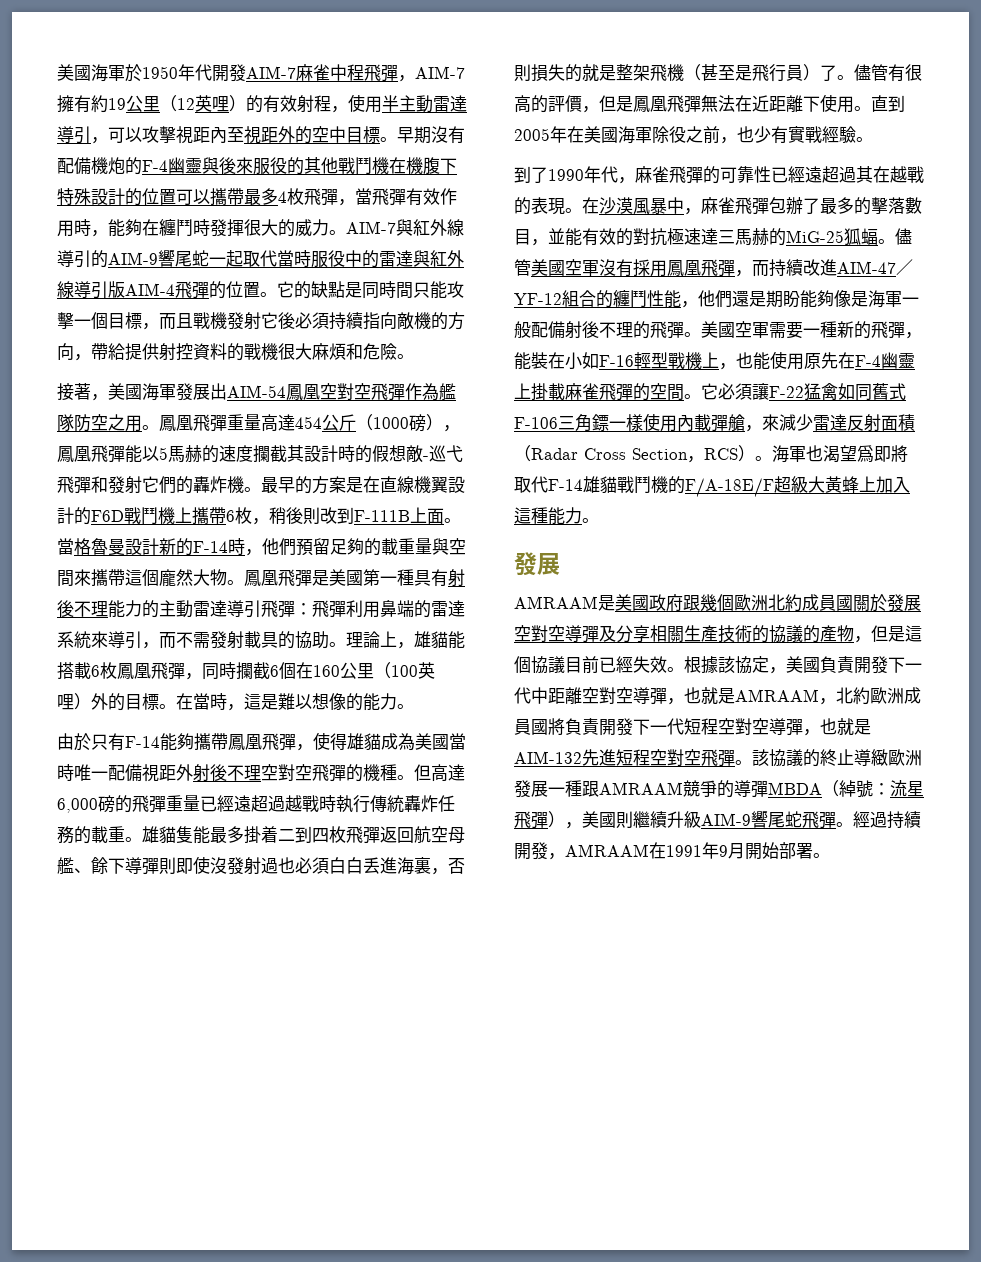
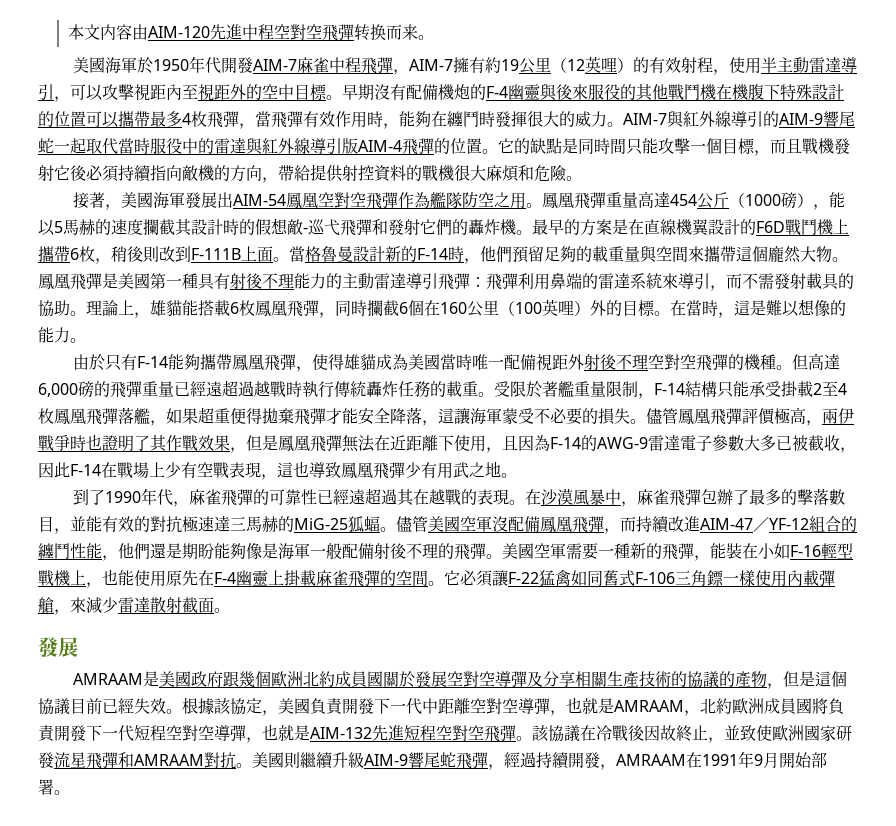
+ 本文内容由AIM-120先進中程空對空飛彈转换而来。
- 鳳凰飛彈重量高達454公斤（1000磅），鳳凰飛彈能以5馬赫的速度攔截其設計時的假想敵-巡弋飛彈和發射它們的轟炸機。
+ 鳳凰飛彈重量高達454公斤（1000磅），能以5馬赫的速度攔截其設計時的假想敵-巡弋飛彈和發射它們的轟炸機。
- 雄貓隻能最多掛着二到四枚飛彈返回航空母艦、餘下導彈則即使沒發射過也必須白白丢進海裏，否則損失的就是整架飛機（甚至是飛行員）了。儘管有很高的評價，但是鳳凰飛彈無法在近距離下使用。直到2005年在美國海軍除役之前，也少有實戰經驗。
+ 受限於著艦重量限制，F-14結構只能承受掛載2至4枚鳳凰飛彈落艦，如果超重便得拋棄飛彈才能安全降落，這讓海軍蒙受不必要的損失。儘管鳳凰飛彈評價極高，兩伊戰爭時也證明了其作戰效果，但是鳳凰飛彈無法在近距離下使用，且因為F-14的AWG-9雷達電子參數大多已被截收，因此F-14在戰場上少有空戰表現，這也導致鳳凰飛彈少有用武之地。
- 儘管美國空軍沒有採用鳳凰飛彈，而持續改進AIM-47／YF-12組合的纏鬥性能，他們還是期盼能夠像是海軍一般配備射後不理的飛彈。
+ 儘管美國空軍沒配備鳳凰飛彈，而持續改進AIM-47／YF-12組合的纏鬥性能，他們還是期盼能夠像是海軍一般配備射後不理的飛彈。
- 它必須讓F-22猛禽如同舊式F-106三角鏢一樣使用內載彈艙，來減少雷達反射面積（Radar Cross Section，RCS）。海軍也渴望爲即將取代F-14雄貓戰鬥機的F/A-18E/F超級大黃蜂上加入這種能力。
+ 它必須讓F-22猛禽如同舊式F-106三角鏢一樣使用內載彈艙，來減少雷達散射截面。
- 該協議的終止導緻歐洲發展一種跟AMRAAM競爭的導彈MBDA（綽號：流星飛彈），美國則繼續升級AIM-9響尾蛇飛彈。經過持續開發，AMRAAM在1991年9月開始部署。
+ 該協議在冷戰後因故終止，並致使歐洲國家研發流星飛彈和AMRAAM對抗。美國則繼續升級AIM-9響尾蛇飛彈，經過持續開發，AMRAAM在1991年9月開始部署。

